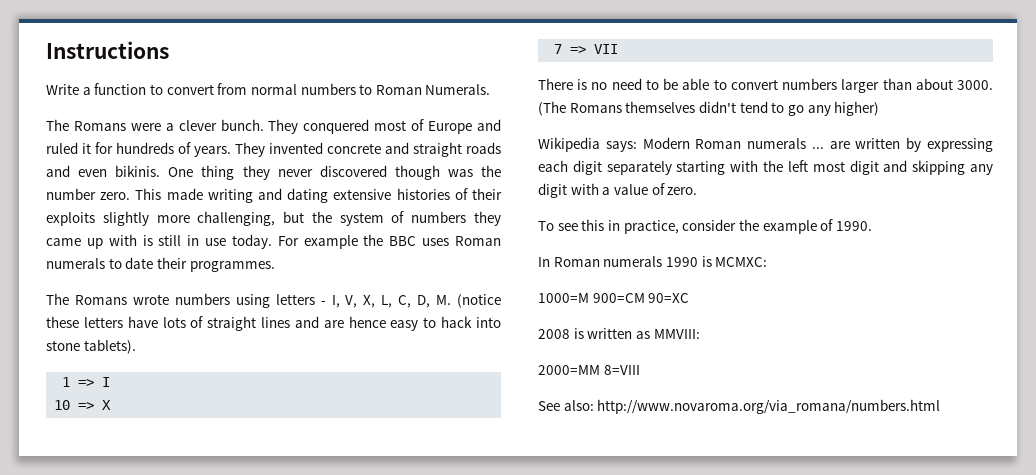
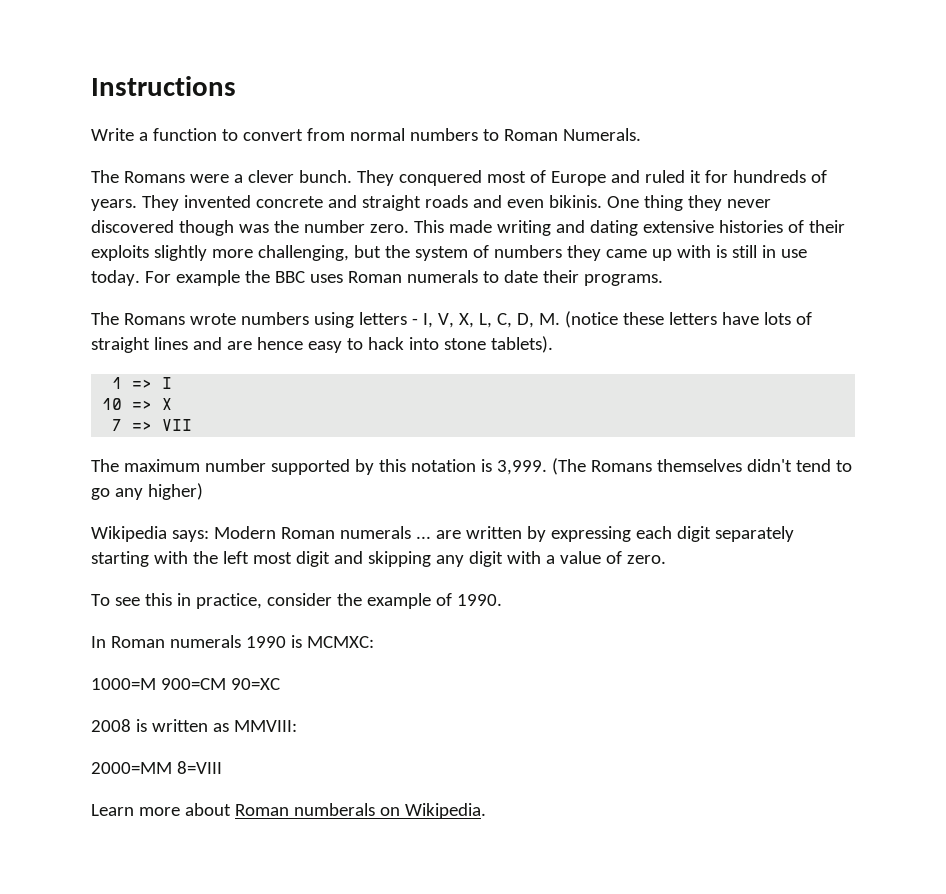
- For example the BBC uses Roman numerals to date their programmes.
+ For example the BBC uses Roman numerals to date their programs.
- There is no need to be able to convert numbers larger than about 3000.
+ The maximum number supported by this notation is 3,999.
- See also: http://www.novaroma.org/via_romana/numbers.html
+ Learn more about Roman numberals on Wikipedia.

